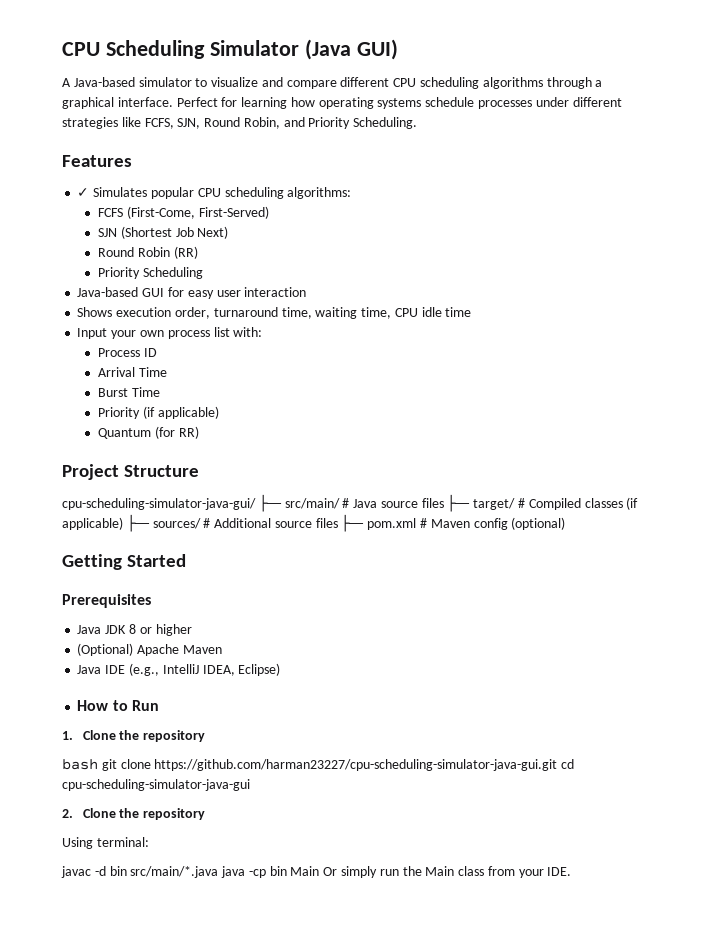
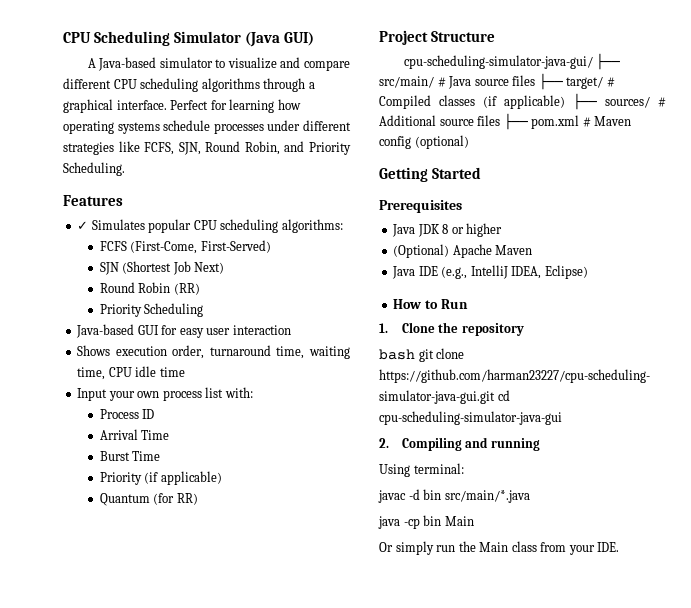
- 2. Clone the repository
+ 2. Compiling and running
- javac -d bin src/main/*.java java -cp bin Main Or simply run the Main class from your IDE.
+ javac -d bin src/main/*.java
+ java -cp bin Main
+ Or simply run the Main class from your IDE.

